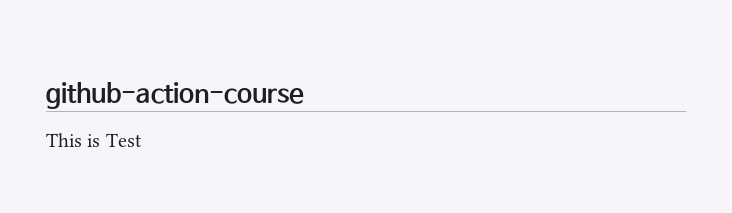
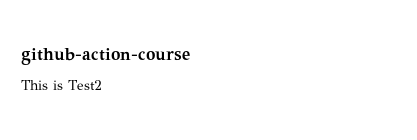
- This is Test
+ This is Test2

